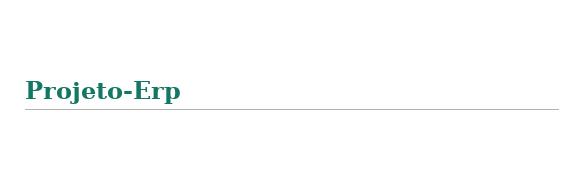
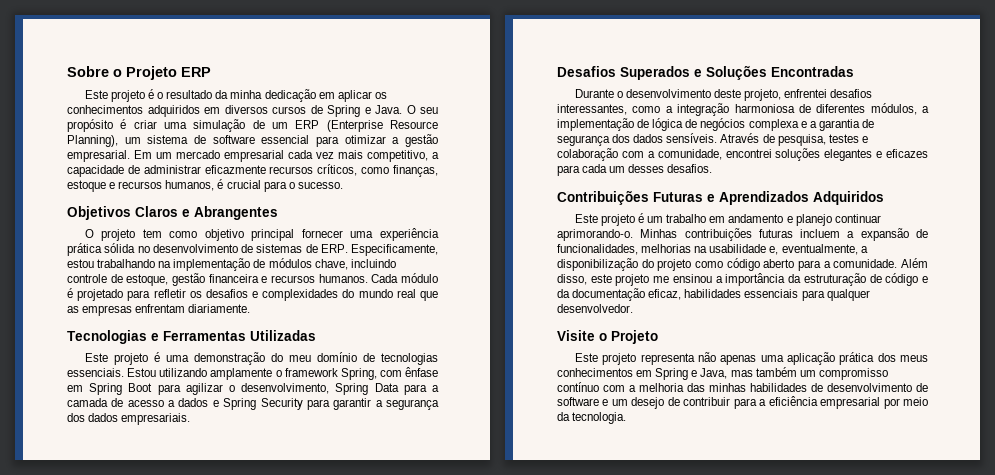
- Projeto-Erp
+ Sobre o Projeto ERP
+ Este projeto é o resultado da minha dedicação em aplicar os conhecimentos adquiridos em diversos cursos de Spring e Java. O seu propósito é criar uma simulação de um ERP (Enterprise Resource Planning), um sistema de software essencial para otimizar a gestão empresarial. Em um mercado empresarial cada vez mais competitivo, a capacidade de administrar eficazmente recursos críticos, como finanças, estoque e recursos humanos, é crucial para o sucesso.
+ Objetivos Claros e Abrangentes
+ O projeto tem como objetivo principal fornecer uma experiência prática sólida no desenvolvimento de sistemas de ERP. Especificamente, estou trabalhando na implementação de módulos chave, incluindo controle de estoque, gestão financeira e recursos humanos. Cada módulo é projetado para refletir os desafios e complexidades do mundo real que as empresas enfrentam diariamente.
+ Tecnologias e Ferramentas Utilizadas
+ Este projeto é uma demonstração do meu domínio de tecnologias essenciais. Estou utilizando amplamente o framework Spring, com ênfase em Spring Boot para agilizar o desenvolvimento, Spring Data para a camada de acesso a dados e Spring Security para garantir a segurança dos dados empresariais.
+ Desafios Superados e Soluções Encontradas
+ Durante o desenvolvimento deste projeto, enfrentei desafios interessantes, como a integração harmoniosa de diferentes módulos, a implementação de lógica de negócios complexa e a garantia de segurança dos dados sensíveis. Através de pesquisa, testes e colaboração com a comunidade, encontrei soluções elegantes e eficazes para cada um desses desafios.
+ Contribuições Futuras e Aprendizados Adquiridos
+ Este projeto é um trabalho em andamento e planejo continuar aprimorando-o. Minhas contribuições futuras incluem a expansão de funcionalidades, melhorias na usabilidade e, eventualmente, a disponibilização do projeto como código aberto para a comunidade. Além disso, este projeto me ensinou a importância da estruturação de código e da documentação eficaz, habilidades essenciais para qualquer desenvolvedor.
+ Visite o Projeto
+ Este projeto representa não apenas uma aplicação prática dos meus conhecimentos em Spring e Java, mas também um compromisso contínuo com a melhoria das minhas habilidades de desenvolvimento de software e um desejo de contribuir para a eficiência empresarial por meio da tecnologia.

